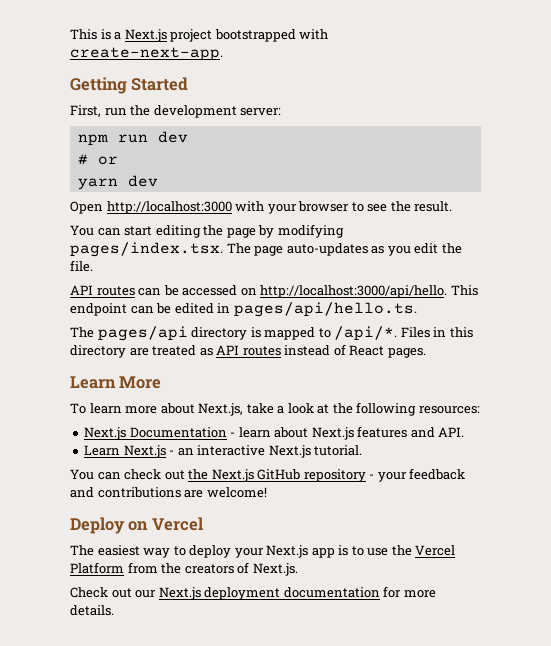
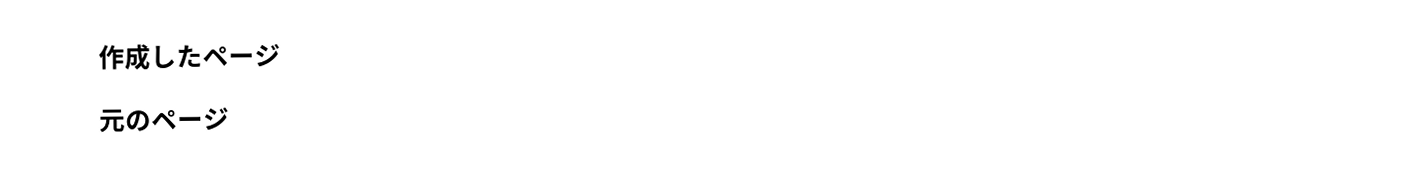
- This is a Next.js project bootstrapped with create-next-app.
- Getting Started
- First, run the development server:
- npm run dev
- # or
- yarn dev
- Open http://localhost:3000 with your browser to see the result.
- You can start editing the page by modifying pages/index.tsx. The page auto-updates as you edit the file.
- API routes can be accessed on http://localhost:3000/api/hello. This endpoint can be edited in pages/api/hello.ts.
- The pages/api directory is mapped to /api/*. Files in this directory are treated as API routes instead of React pages.
- Learn More
- To learn more about Next.js, take a look at the following resources:
- Next.js Documentation - learn about Next.js features and API.
- Learn Next.js - an interactive Next.js tutorial.
- You can check out the Next.js GitHub repository - your feedback and contributions are welcome!
- Deploy on Vercel
- The easiest way to deploy your Next.js app is to use the Vercel Platform from the creators of Next.js.
- Check out our Next.js deployment documentation for more details.
+ 作成したページ
+ 元のページ

